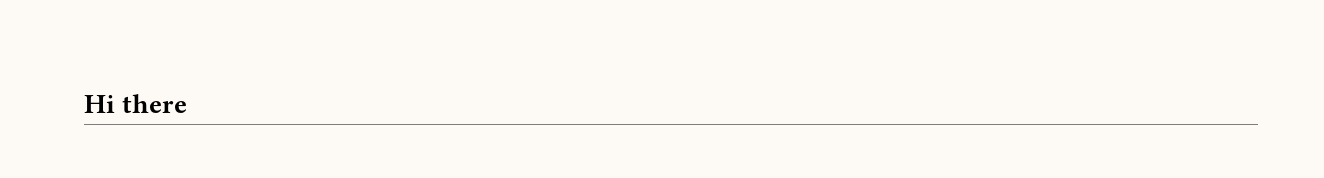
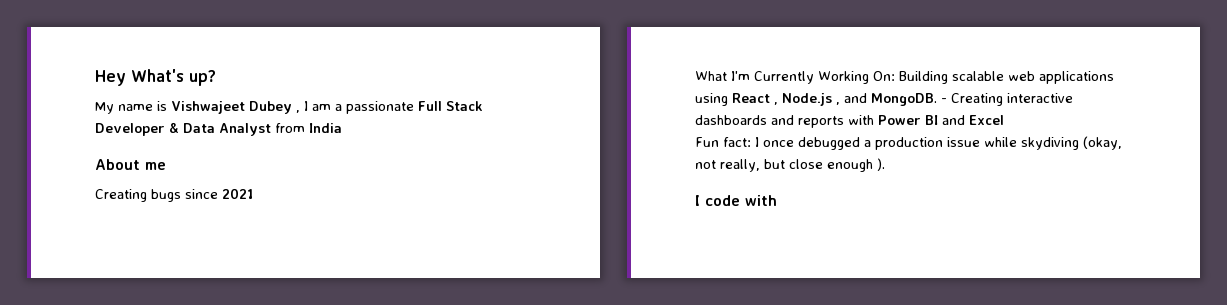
- Hi there
+ Hey What's up?
+ My name is Vishwajeet Dubey , I am a passionate Full Stack Developer & Data Analyst from India
+ About me
+ Creating bugs since 2021
+ What I'm Currently Working On: Building scalable web applications using React , Node.js , and MongoDB. - Creating interactive dashboards and reports with Power BI and Excel
+ Fun fact: I once debugged a production issue while skydiving (okay, not really, but close enough ).
+ I code with

